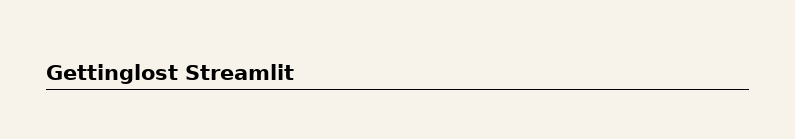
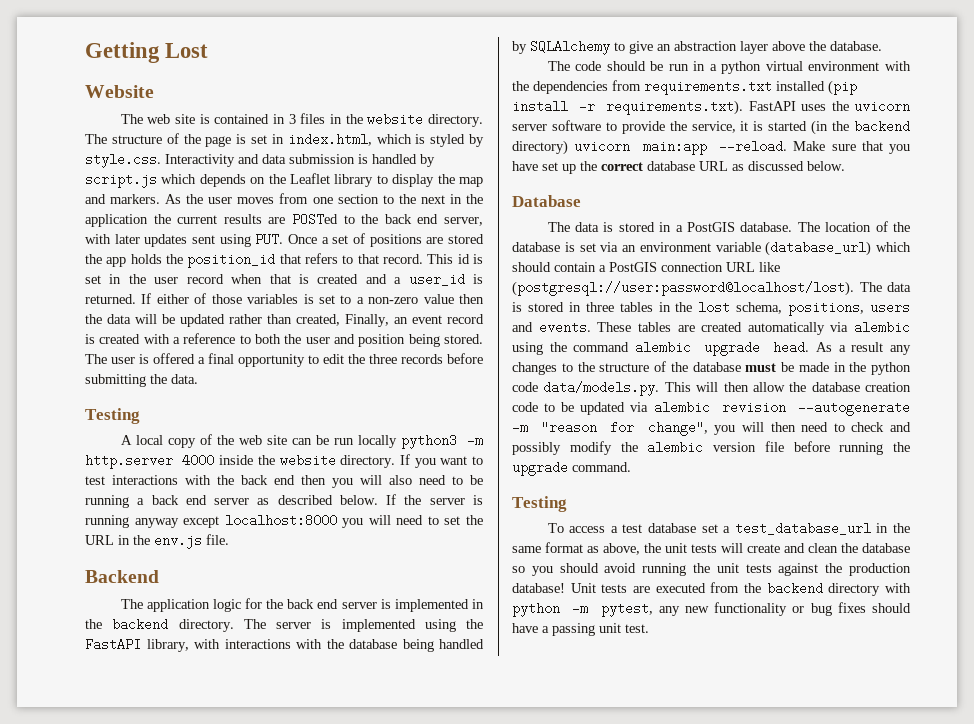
- Gettinglost Streamlit
+ Getting Lost
+ Website
+ The web site is contained in 3 files in the website directory. The structure of the page is set in index.html, which is styled by style.css. Interactivity and data submission is handled by script.js which depends on the Leaflet library to display the map and markers. As the user moves from one section to the next in the application the current results are POSTed to the back end server, with later updates sent using PUT. Once a set of positions are stored the app holds the position_id that refers to that record. This id is set in the user record when that is created and a user_id is returned. If either of those variables is set to a non-zero value then the data will be updated rather than created, Finally, an event record is created with a reference to both the user and position being stored. The user is offered a final opportunity to edit the three records before submitting the data.
+ Testing
+ A local copy of the web site can be run locally python3 -m http.server 4000 inside the website directory. If you want to test interactions with the back end then you will also need to be running a back end server as described below. If the server is running anyway except localhost:8000 you will need to set the URL in the env.js file.
+ Backend
+ The application logic for the back end server is implemented in the backend directory. The server is implemented using the FastAPI library, with interactions with the database being handled by SQLAlchemy to give an abstraction layer above the database.
+ The code should be run in a python virtual environment with the dependencies from requirements.txt installed (pip install -r requirements.txt). FastAPI uses the uvicorn server software to provide the service, it is started (in the backend directory) uvicorn main:app --reload. Make sure that you have set up the correct database URL as discussed below.
+ Database
+ The data is stored in a PostGIS database. The location of the database is set via an environment variable (database_url) which should contain a PostGIS connection URL like (postgresql://user:password@localhost/lost). The data is stored in three tables in the lost schema, positions, users and events. These tables are created automatically via alembic using the command alembic upgrade head. As a result any changes to the structure of the database must be made in the python code data/models.py. This will then allow the database creation code to be updated via alembic revision --autogenerate -m "reason for change", you will then need to check and possibly modify the alembic version file before running the upgrade command.
+ Testing
+ To access a test database set a test_database_url in the same format as above, the unit tests will create and clean the database so you should avoid running the unit tests against the production database! Unit tests are executed from the backend directory with python -m pytest, any new functionality or bug fixes should have a passing unit test.

